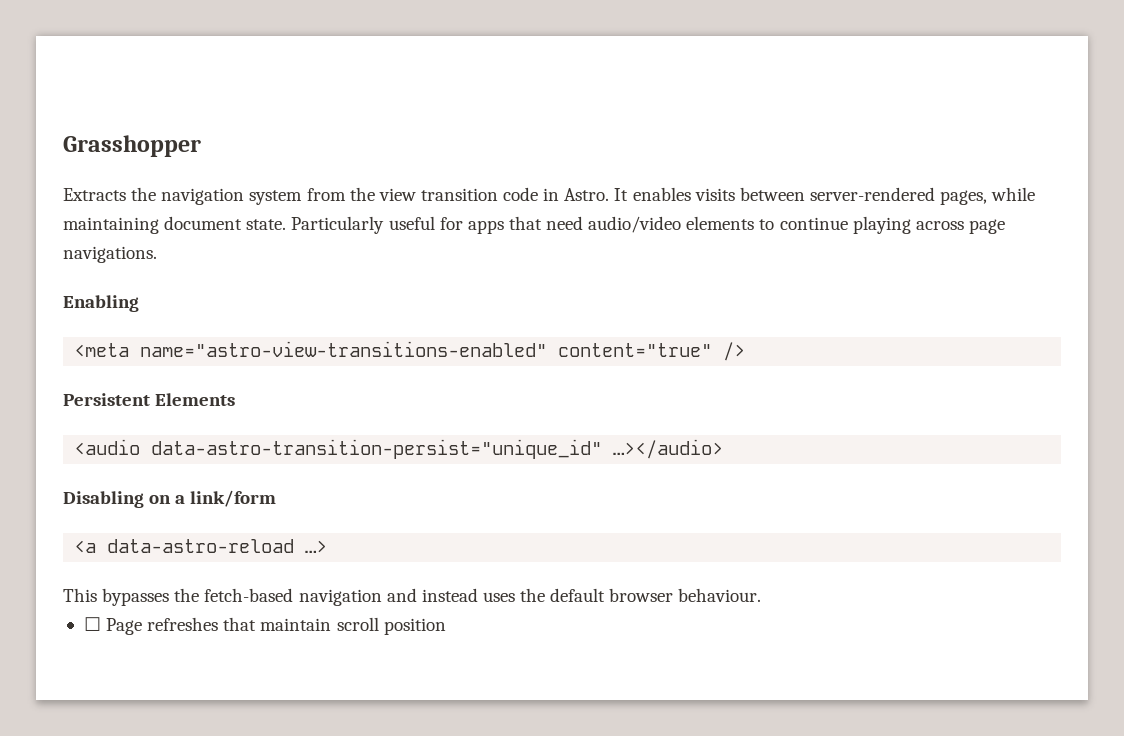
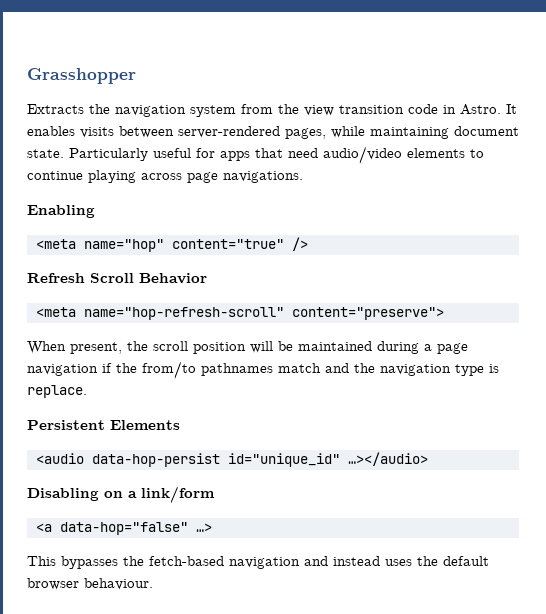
- <meta name="astro-view-transitions-enabled" content="true" />
+ <meta name="hop" content="true" />
+ Refresh Scroll Behavior
+ <meta name="hop-refresh-scroll" content="preserve">
+ When present, the scroll position will be maintained during a page navigation if the from/to pathnames match and the navigation type is replace.
- <audio data-astro-transition-persist="unique_id" …></audio>
+ <audio data-hop-persist id="unique_id" …></audio>
- <a data-astro-reload …>
+ <a data-hop="false" …>
- ☐ Page refreshes that maintain scroll position

